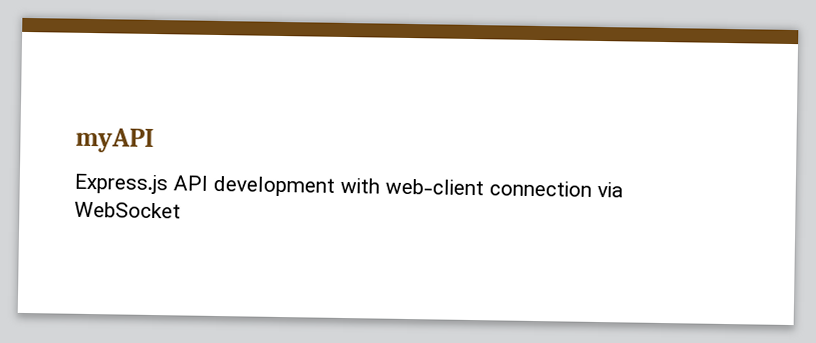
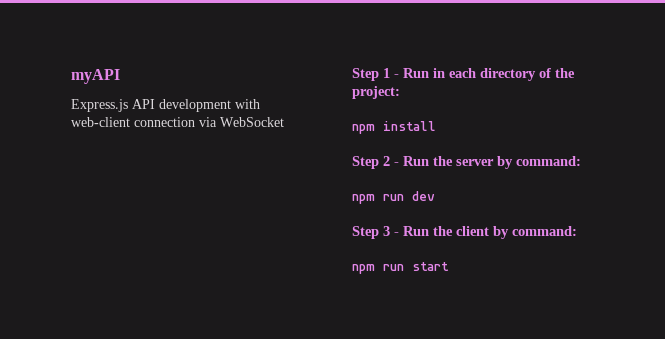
+ Step 1 - Run in each directory of the project:
+ npm install
+ Step 2 - Run the server by command:
+ npm run dev
+ Step 3 - Run the client by command:
+ npm run start

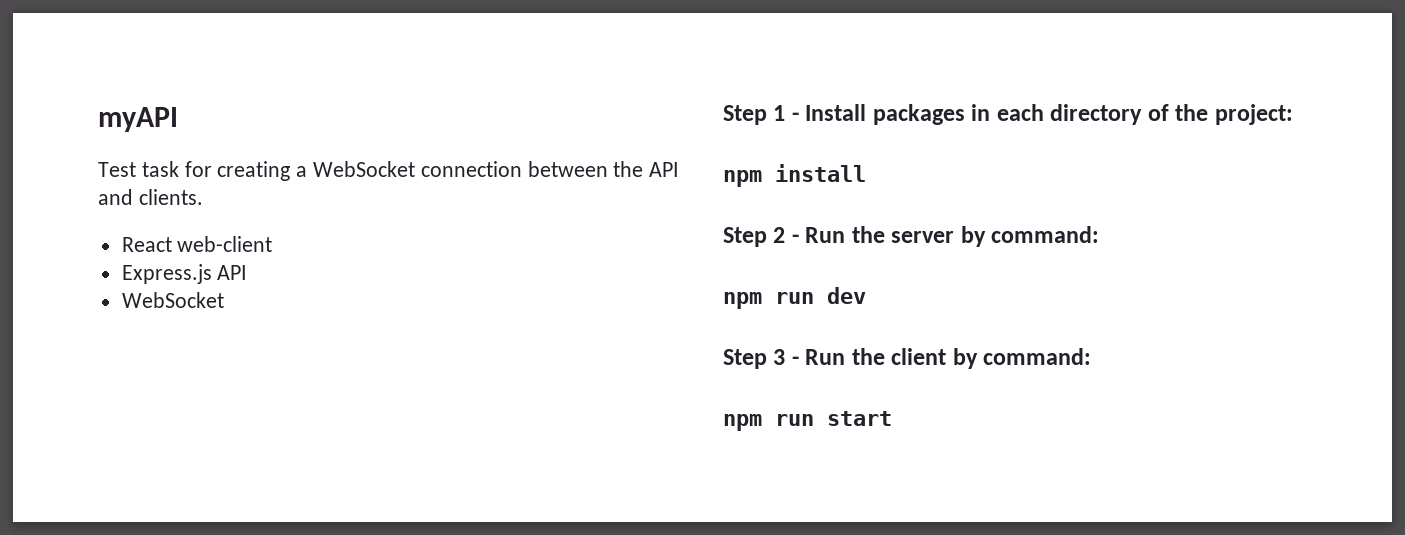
- Express.js API development with web-client connection via WebSocket
+ Test task for creating a WebSocket connection between the API and clients.
+ React web-client
+ Express.js API
+ WebSocket
- Step 1 - Run in each directory of the project:
+ Step 1 - Install packages in each directory of the project:

